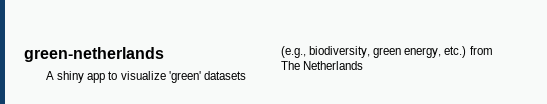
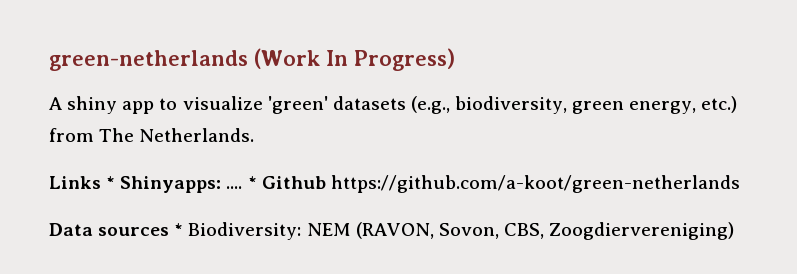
- green-netherlands
+ green-netherlands (Work In Progress)
- A shiny app to visualize 'green' datasets (e.g., biodiversity, green energy, etc.) from The Netherlands
+ A shiny app to visualize 'green' datasets (e.g., biodiversity, green energy, etc.) from The Netherlands.
+ Links * Shinyapps: .... * Github https://github.com/a-koot/green-netherlands
+ Data sources * Biodiversity: NEM (RAVON, Sovon, CBS, Zoogdiervereniging)

